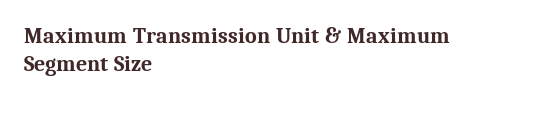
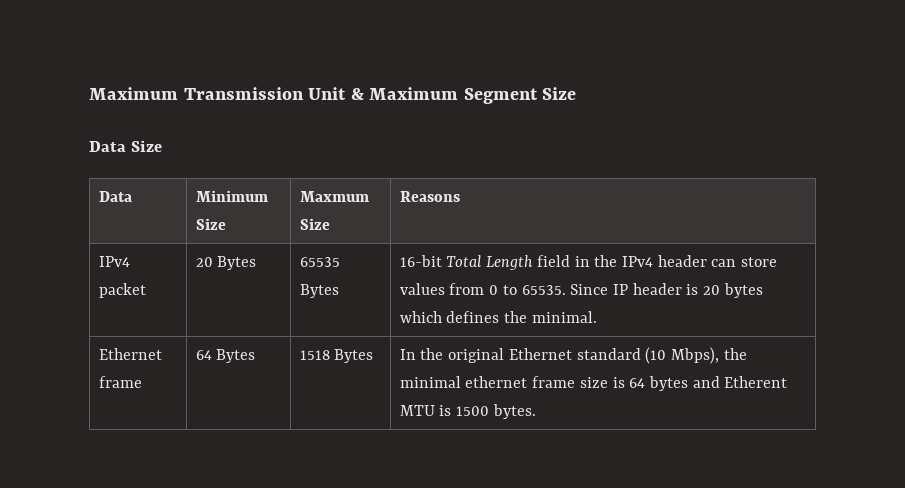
+ Data Size
+ Data | Minimum Size | Maxmum Size | Reasons
+ IPv4 packet | 20 Bytes | 65535 Bytes | 16-bit Total Length field in the IPv4 header can store values from 0 to 65535. Since IP header is 20 bytes which defines the minimal.
+ Ethernet frame | 64 Bytes | 1518 Bytes | In the original Ethernet standard (10 Mbps), the minimal ethernet frame size is 64 bytes and Etherent MTU is 1500 bytes.

